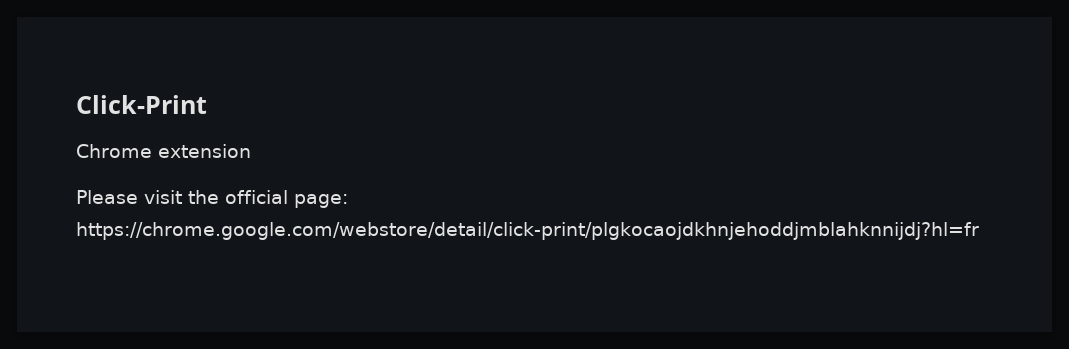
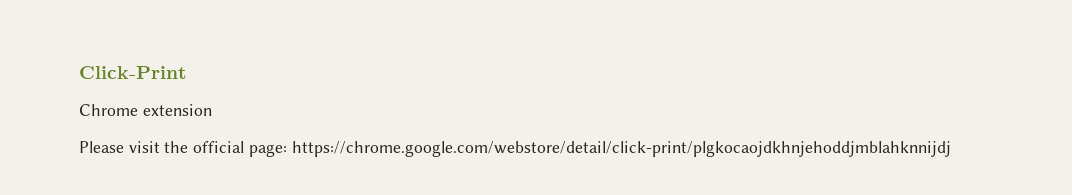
- Please visit the official page: https://chrome.google.com/webstore/detail/click-print/plgkocaojdkhnjehoddjmblahknnijdj?hl=fr
+ Please visit the official page: https://chrome.google.com/webstore/detail/click-print/plgkocaojdkhnjehoddjmblahknnijdj

